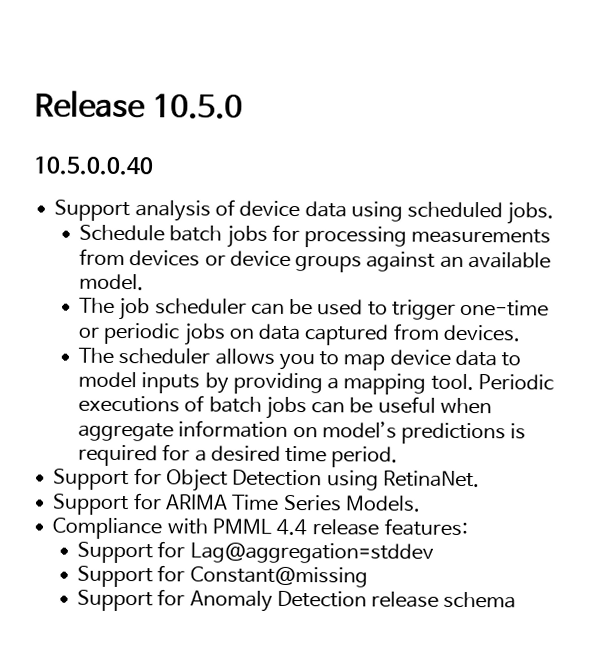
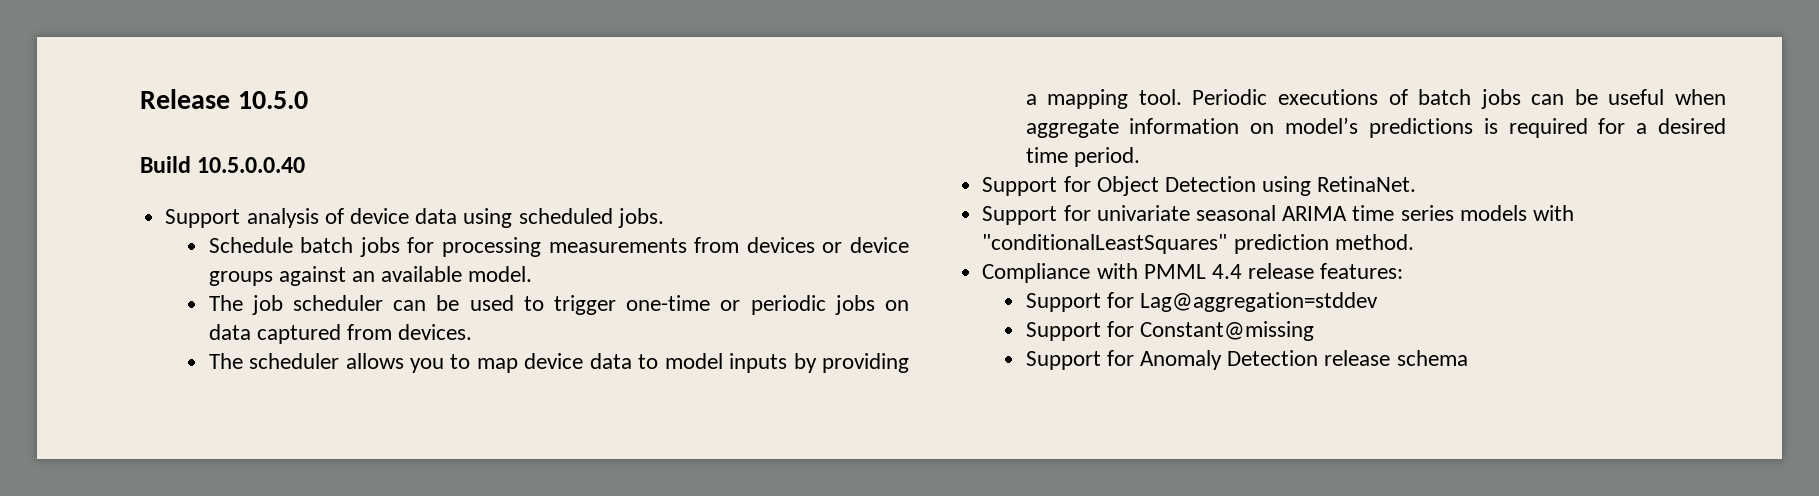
- 10.5.0.0.40
+ Build 10.5.0.0.40
- Support for ARIMA Time Series Models.
+ Support for univariate seasonal ARIMA time series models with "conditionalLeastSquares" prediction method.

